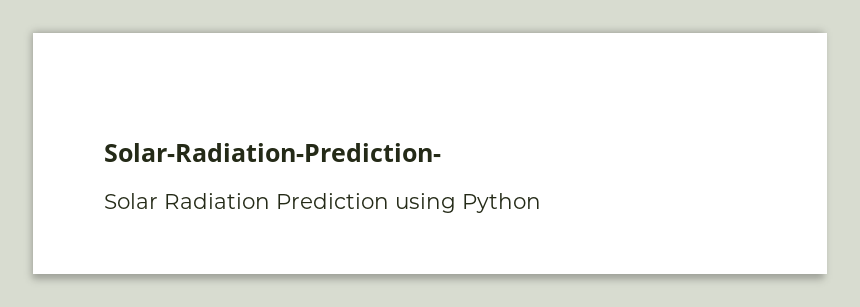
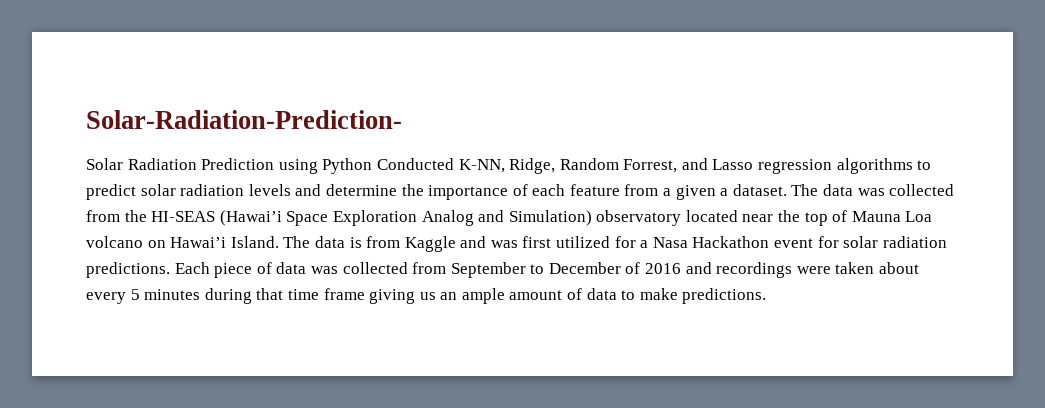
- Solar Radiation Prediction using Python
+ Solar Radiation Prediction using Python Conducted K-NN, Ridge, Random Forrest, and Lasso regression algorithms to predict solar radiation levels and determine the importance of each feature from a given a dataset. The data was collected from the HI-SEAS (Hawai’i Space Exploration Analog and Simulation) observatory located near the top of Mauna Loa volcano on Hawai’i Island. The data is from Kaggle and was first utilized for a Nasa Hackathon event for solar radiation predictions. Each piece of data was collected from September to December of 2016 and recordings were taken about every 5 minutes during that time frame giving us an ample amount of data to make predictions.

